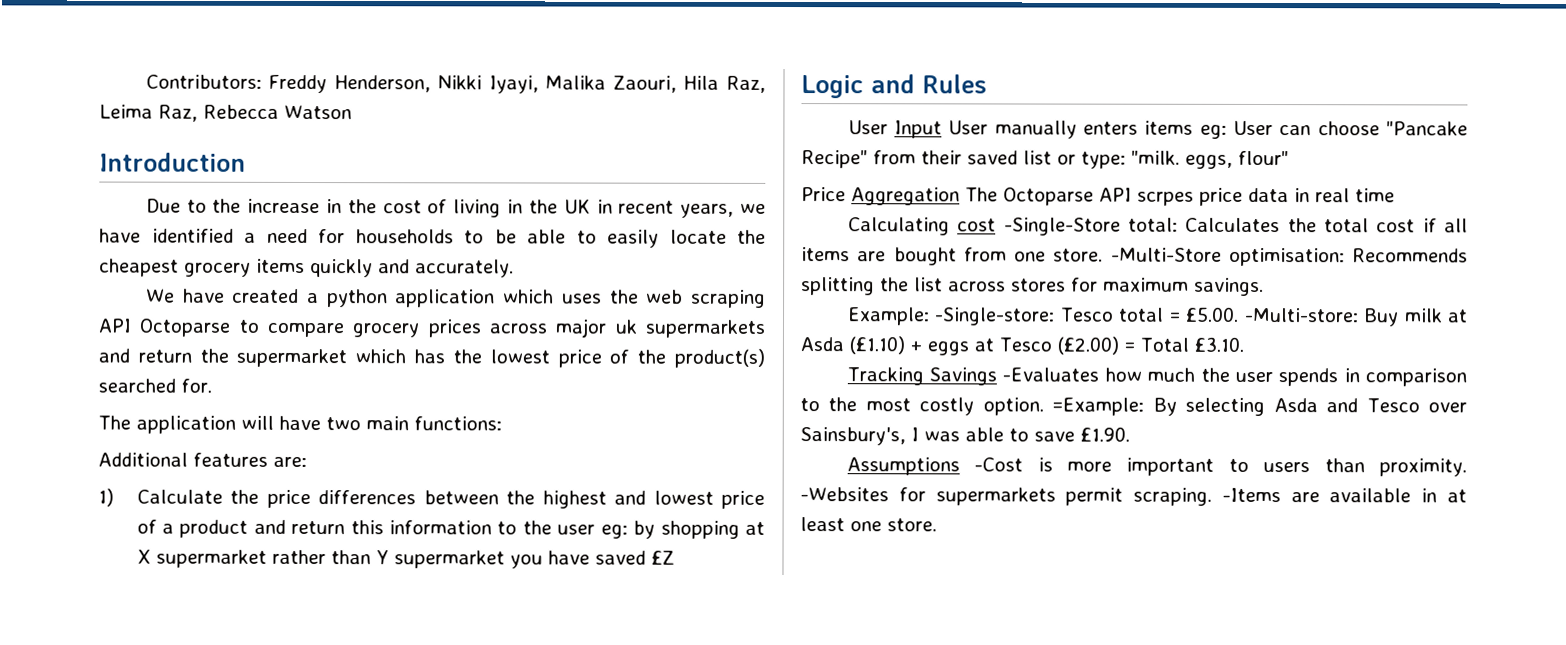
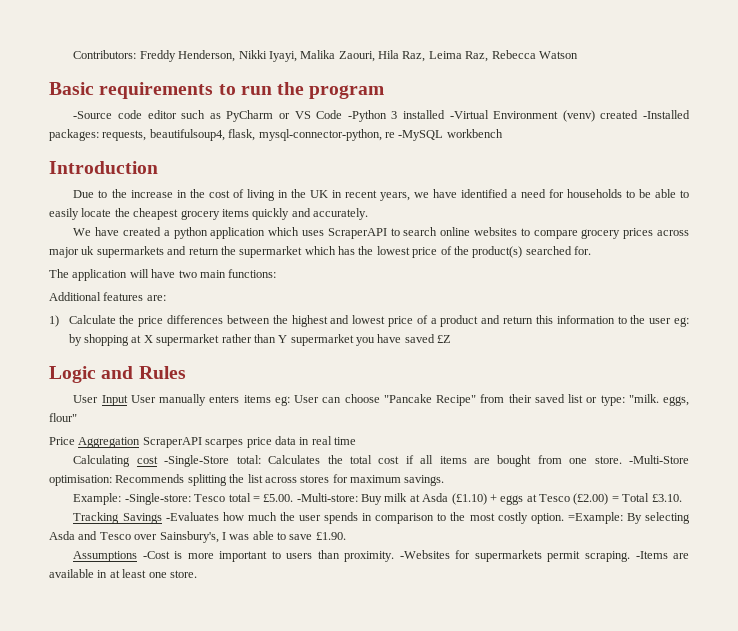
+ Basic requirements to run the program
+ -Source code editor such as PyCharm or VS Code -Python 3 installed -Virtual Environment (venv) created -Installed packages: requests, beautifulsoup4, flask, mysql-connector-python, re -MySQL workbench
- We have created a python application which uses the web scraping API Octoparse to compare grocery prices across major uk supermarkets and return the supermarket which has the lowest price of the product(s) searched for.
+ We have created a python application which uses ScraperAPI to search online websites to compare grocery prices across major uk supermarkets and return the supermarket which has the lowest price of the product(s) searched for.
- Price Aggregation The Octoparse API scrpes price data in real time
+ Price Aggregation ScraperAPI scarpes price data in real time

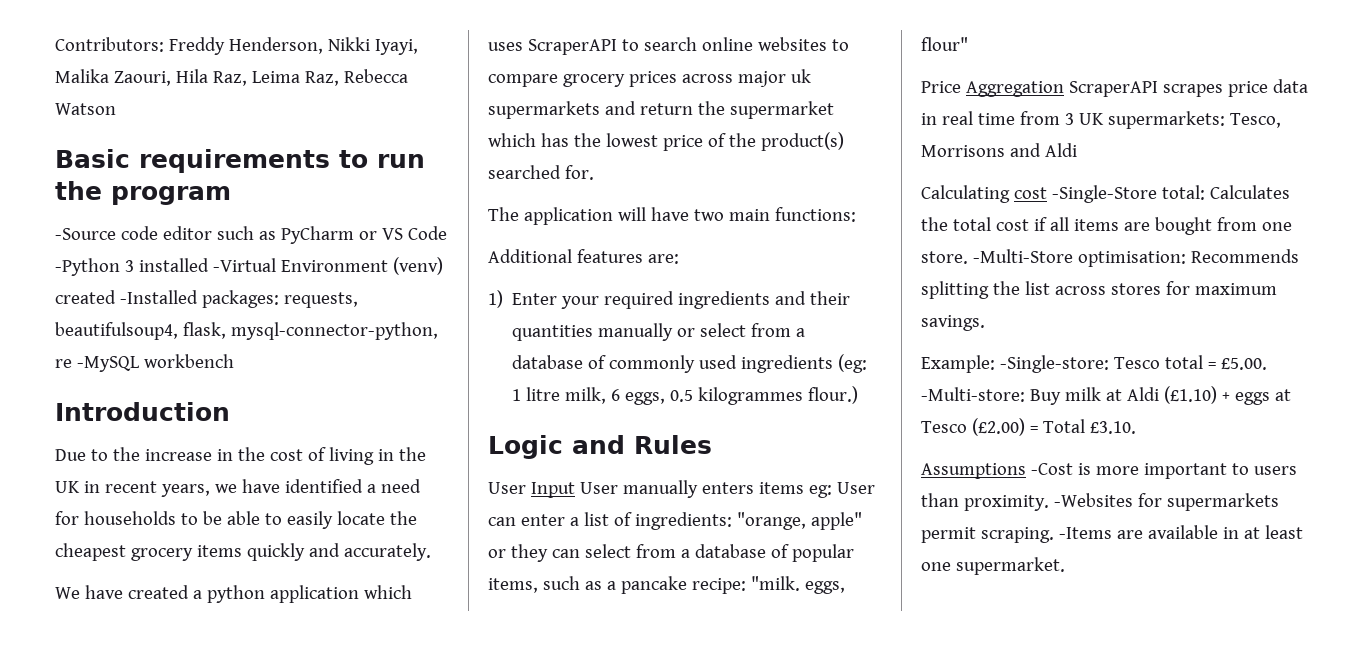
- 1) Calculate the price differences between the highest and lowest price of a product and return this information to the user eg: by shopping at X supermarket rather than Y supermarket you have saved £Z
+ 1) Enter your required ingredients and their quantities manually or select from a database of commonly used ingredients (eg: 1 litre milk, 6 eggs, 0.5 kilogrammes flour.)
- User Input User manually enters items eg: User can choose "Pancake Recipe" from their saved list or type: "milk. eggs, flour"
+ User Input User manually enters items eg: User can enter a list of ingredients: "orange, apple" or they can select from a database of popular items, such as a pancake recipe: "milk. eggs, flour"
- Price Aggregation ScraperAPI scarpes price data in real time
+ Price Aggregation ScraperAPI scrapes price data in real time from 3 UK supermarkets: Tesco, Morrisons and Aldi
- Example: -Single-store: Tesco total = £5.00. -Multi-store: Buy milk at Asda (£1.10) + eggs at Tesco (£2.00) = Total £3.10.
+ Example: -Single-store: Tesco total = £5.00. -Multi-store: Buy milk at Aldi (£1.10) + eggs at Tesco (£2.00) = Total £3.10.
- Tracking Savings -Evaluates how much the user spends in comparison to the most costly option. =Example: By selecting Asda and Tesco over Sainsbury's, I was able to save £1.90.
- -Items are available in at least one store.
+ -Items are available in at least one supermarket.

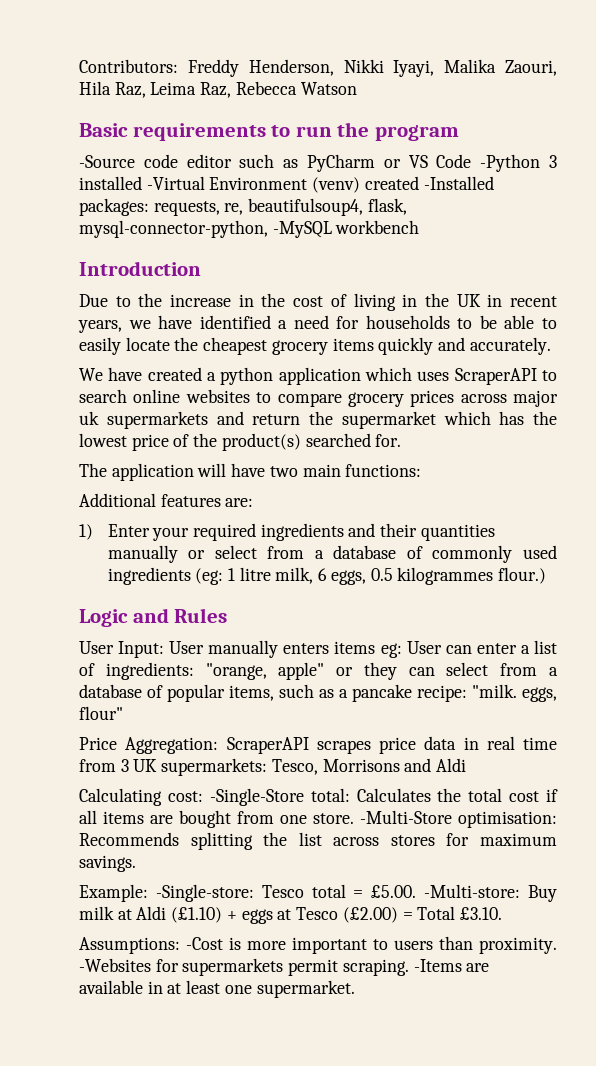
- -Source code editor such as PyCharm or VS Code -Python 3 installed -Virtual Environment (venv) created -Installed packages: requests, beautifulsoup4, flask, mysql-connector-python, re -MySQL workbench
+ -Source code editor such as PyCharm or VS Code -Python 3 installed -Virtual Environment (venv) created -Installed packages: requests, re, beautifulsoup4, flask, mysql-connector-python, -MySQL workbench
- User Input User manually enters items eg: User can enter a list of ingredients: "orange, apple" or they can select from a database of popular items, such as a pancake recipe: "milk. eggs, flour"
+ User Input: User manually enters items eg: User can enter a list of ingredients: "orange, apple" or they can select from a database of popular items, such as a pancake recipe: "milk. eggs, flour"
- Price Aggregation ScraperAPI scrapes price data in real time from 3 UK supermarkets: Tesco, Morrisons and Aldi
+ Price Aggregation: ScraperAPI scrapes price data in real time from 3 UK supermarkets: Tesco, Morrisons and Aldi
- Calculating cost -Single-Store total: Calculates the total cost if all items are bought from one store.
+ Calculating cost: -Single-Store total: Calculates the total cost if all items are bought from one store.
- Assumptions -Cost is more important to users than proximity.
+ Assumptions: -Cost is more important to users than proximity.

